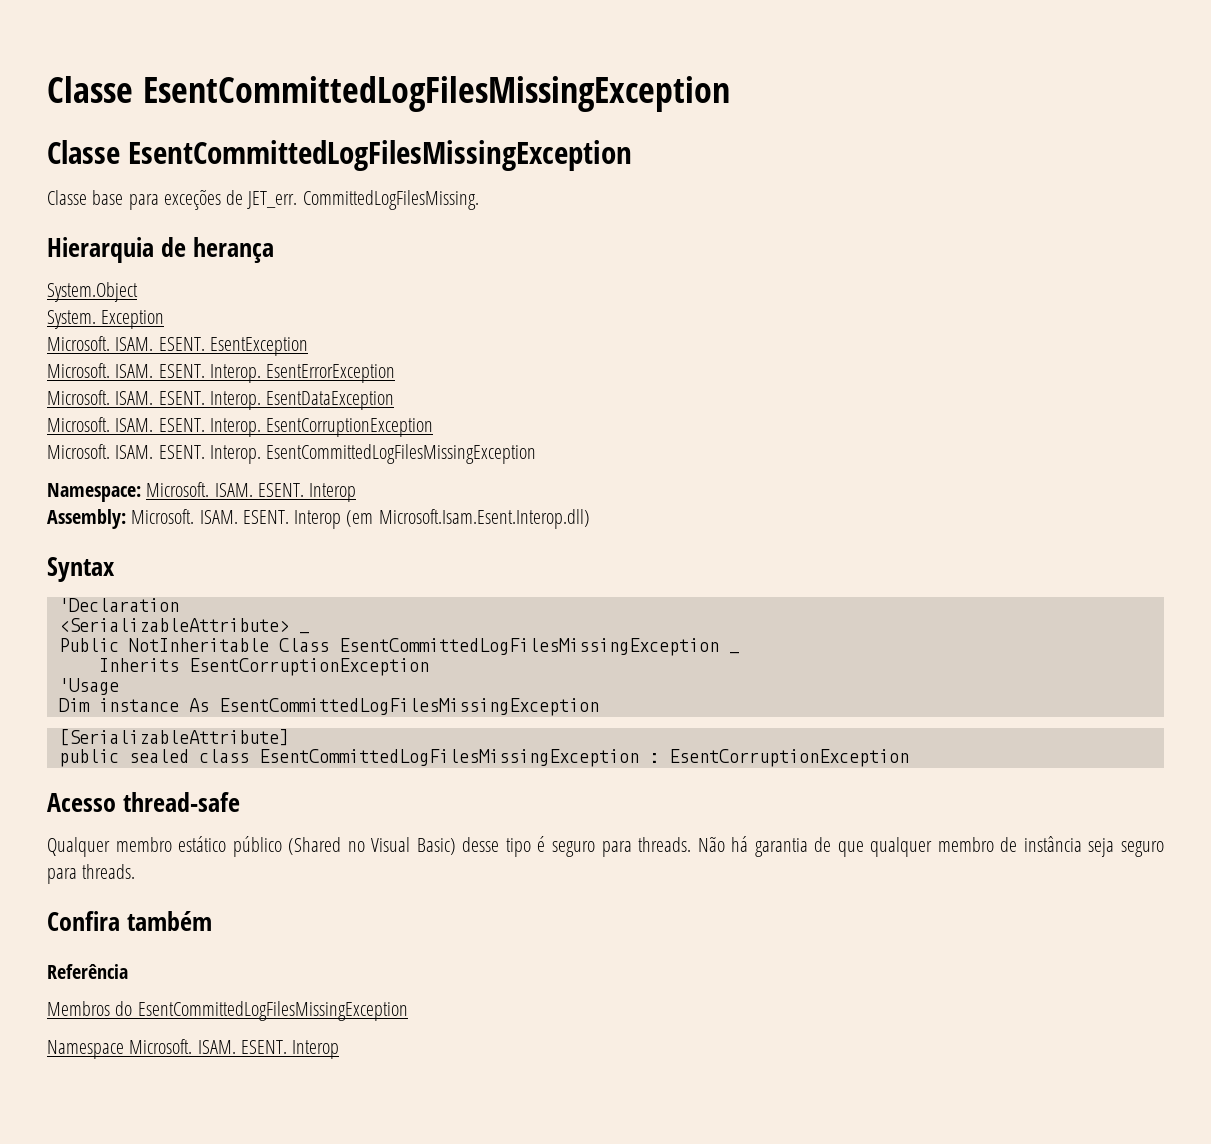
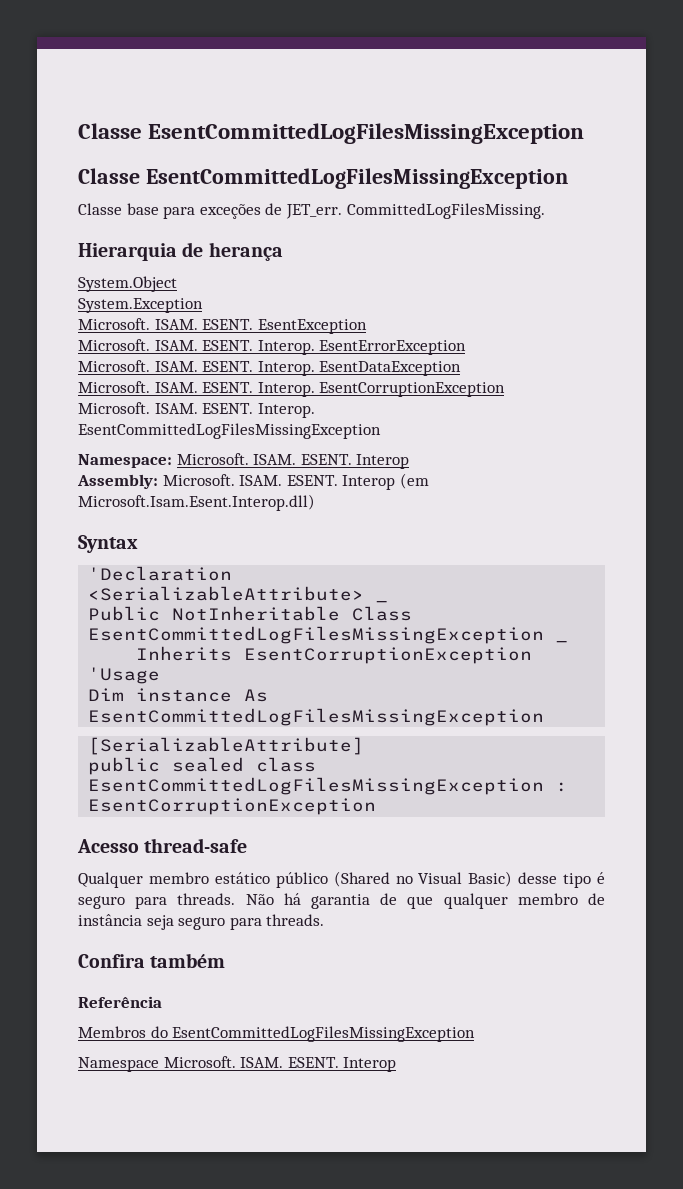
- System. Exception
+ System.Exception

